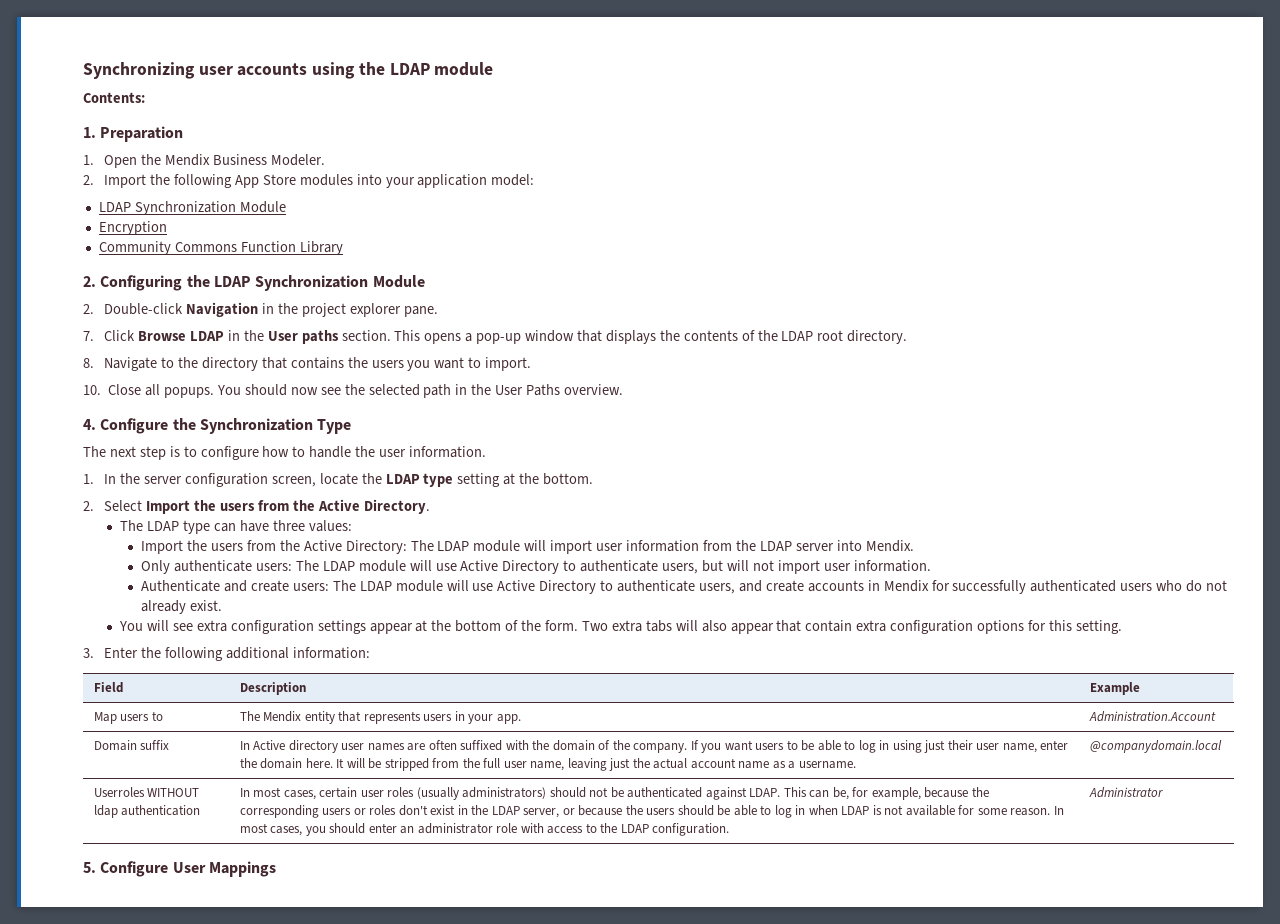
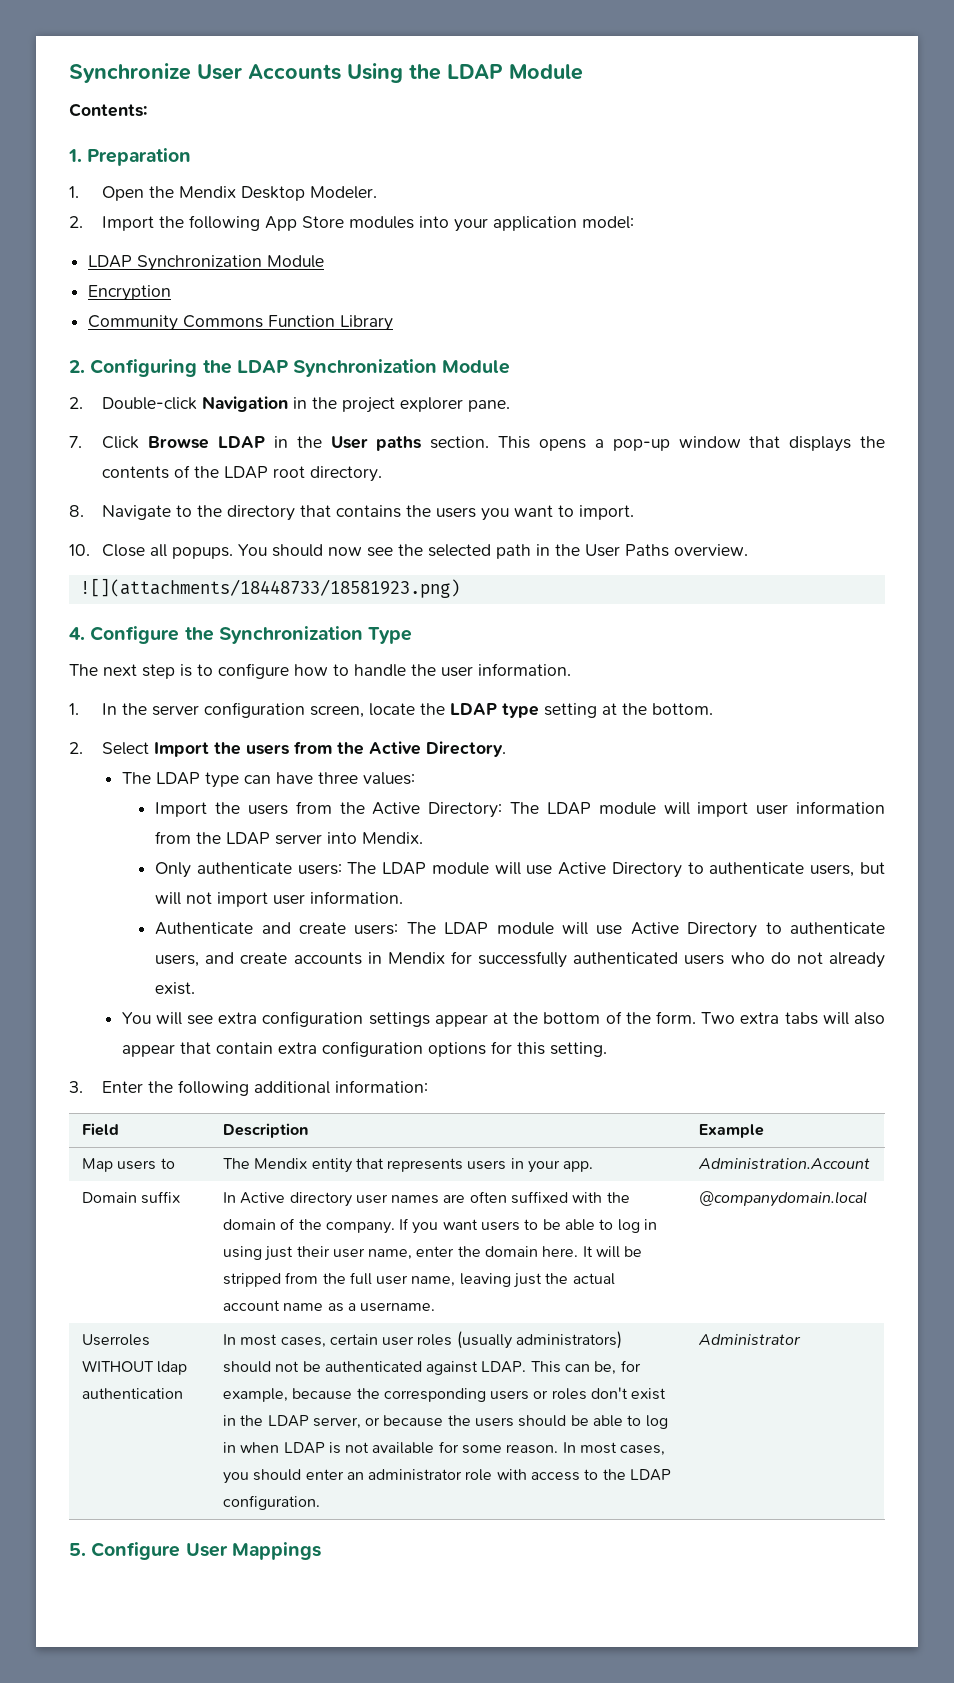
- Synchronizing user accounts using the LDAP module
+ Synchronize User Accounts Using the LDAP Module
- 1. Open the Mendix Business Modeler.
+ 1. Open the Mendix Desktop Modeler.
+ ![](attachments/18448733/18581923.png)

